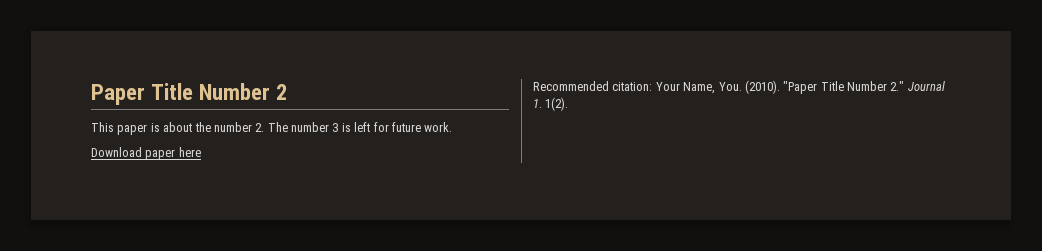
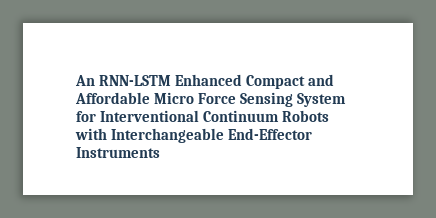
- Paper Title Number 2
- This paper is about the number 2. The number 3 is left for future work.
- Download paper here
- Recommended citation: Your Name, You. (2010). "Paper Title Number 2." Journal 1. 1(2).
+ An RNN-LSTM Enhanced Compact and Affordable Micro Force Sensing System for Interventional Continuum Robots with Interchangeable End-Effector Instruments

